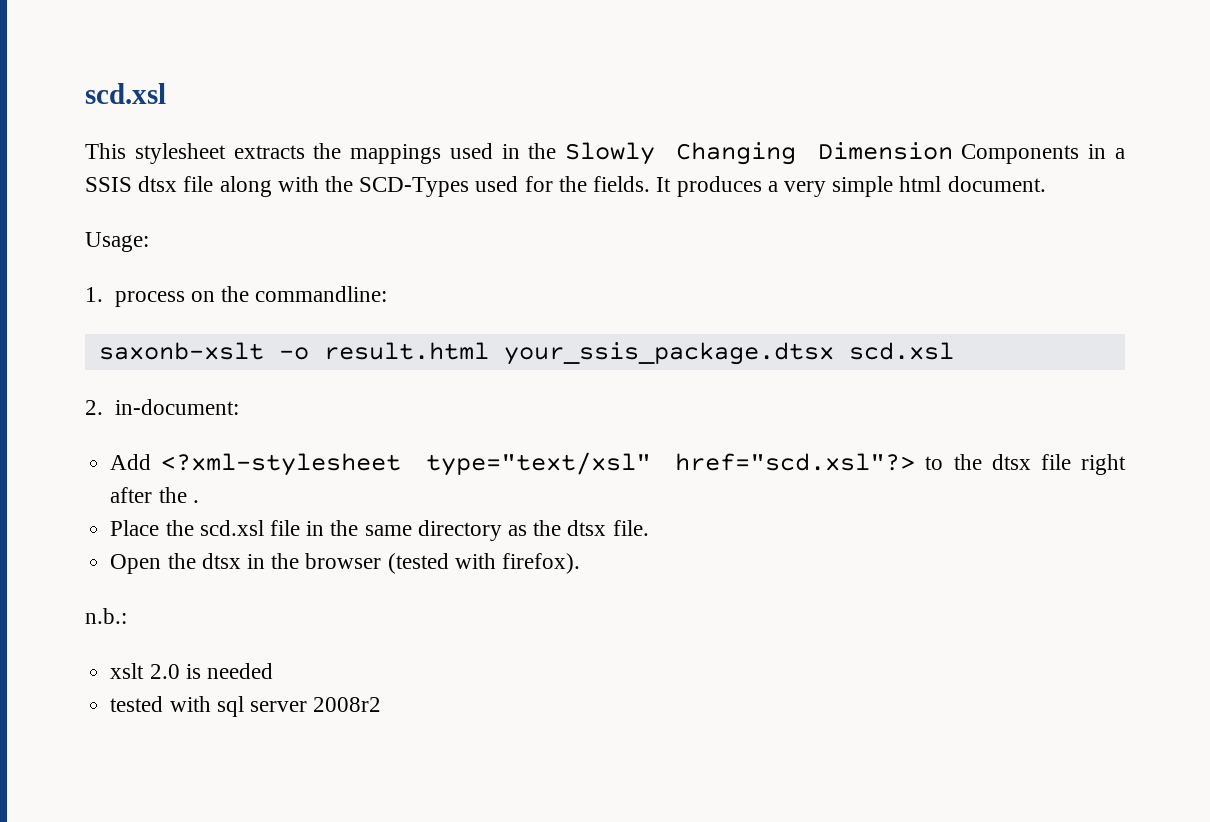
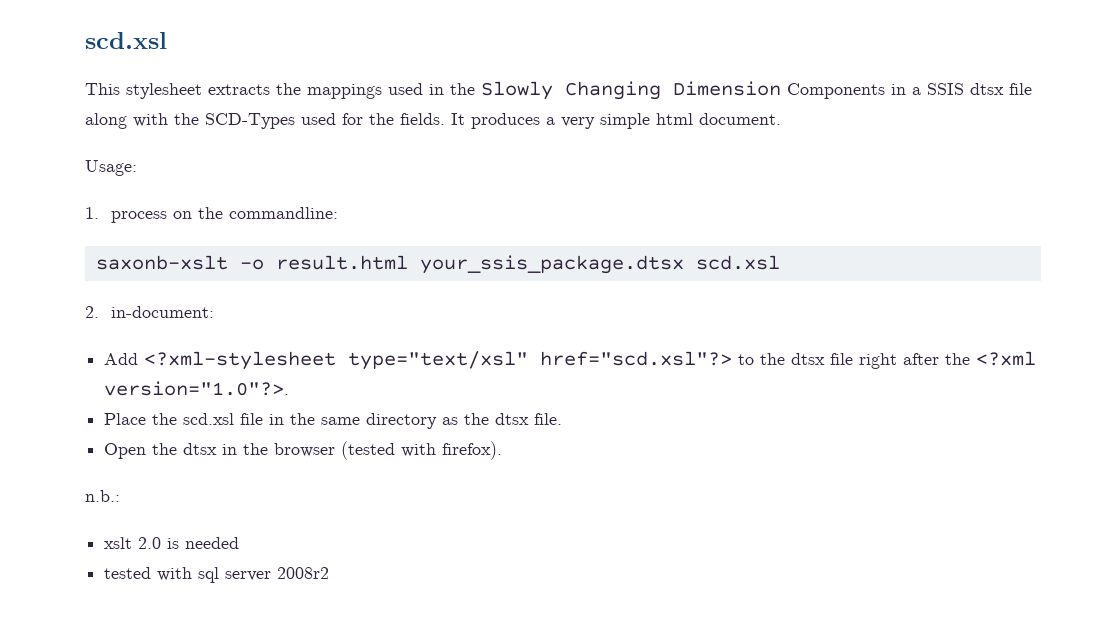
- Add <?xml-stylesheet type="text/xsl" href="scd.xsl"?> to the dtsx file right after the .
+ Add <?xml-stylesheet type="text/xsl" href="scd.xsl"?> to the dtsx file right after the <?xml version="1.0"?>.

